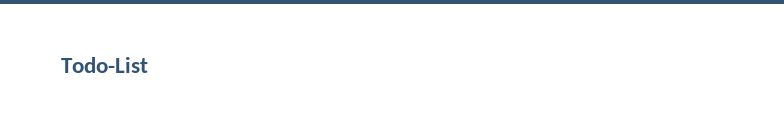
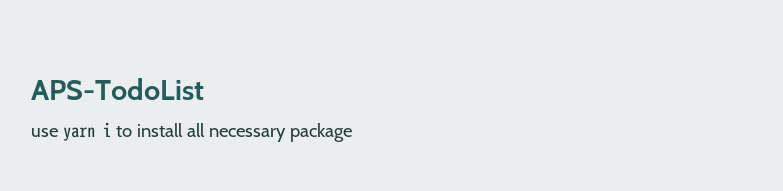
- Todo-List
+ APS-TodoList
+ use yarn i to install all necessary package

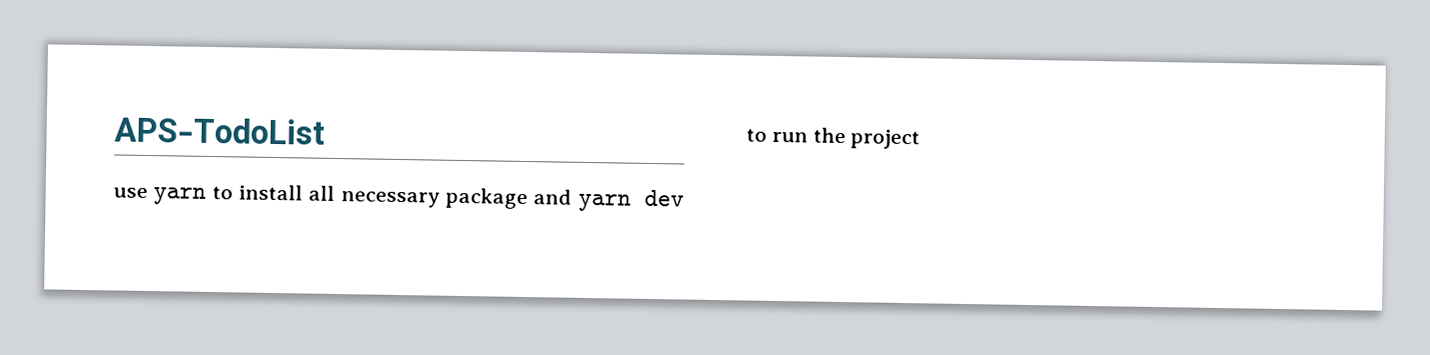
- use yarn i to install all necessary package
+ use yarn to install all necessary package and yarn dev to run the project

